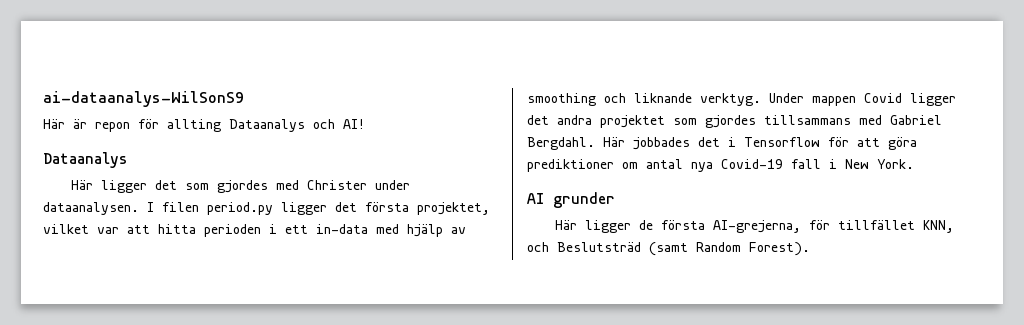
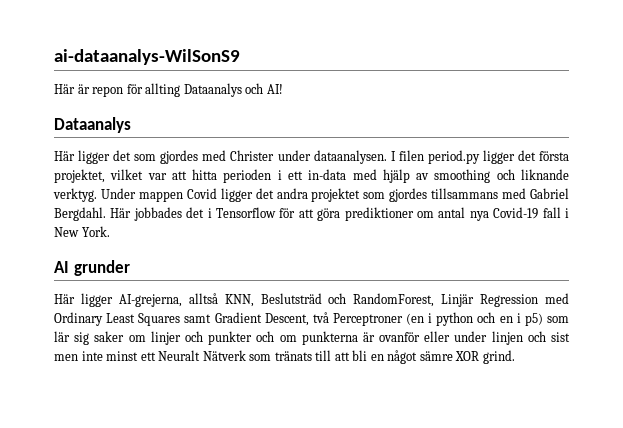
- Här ligger de första AI-grejerna, för tillfället KNN, och Beslutsträd (samt Random Forest).
+ Här ligger AI-grejerna, alltså KNN, Beslutsträd och RandomForest, Linjär Regression med Ordinary Least Squares samt Gradient Descent, två Perceptroner (en i python och en i p5) som lär sig saker om linjer och punkter och om punkterna är ovanför eller under linjen och sist men inte minst ett Neuralt Nätverk som tränats till att bli en något sämre XOR grind.

